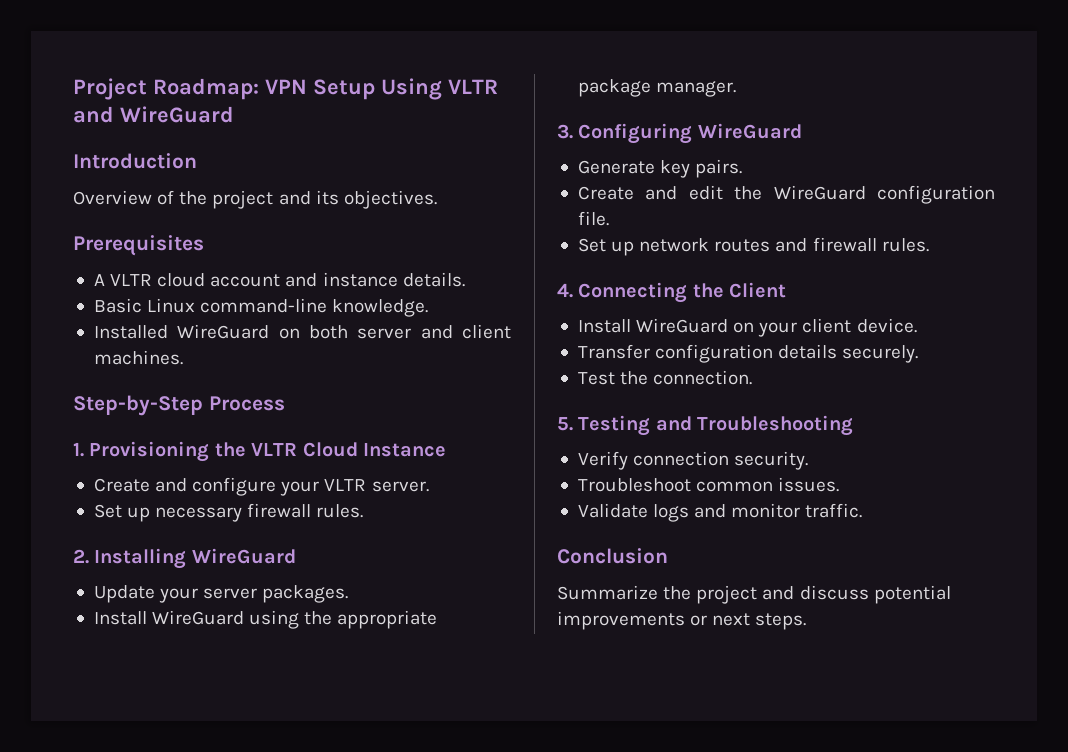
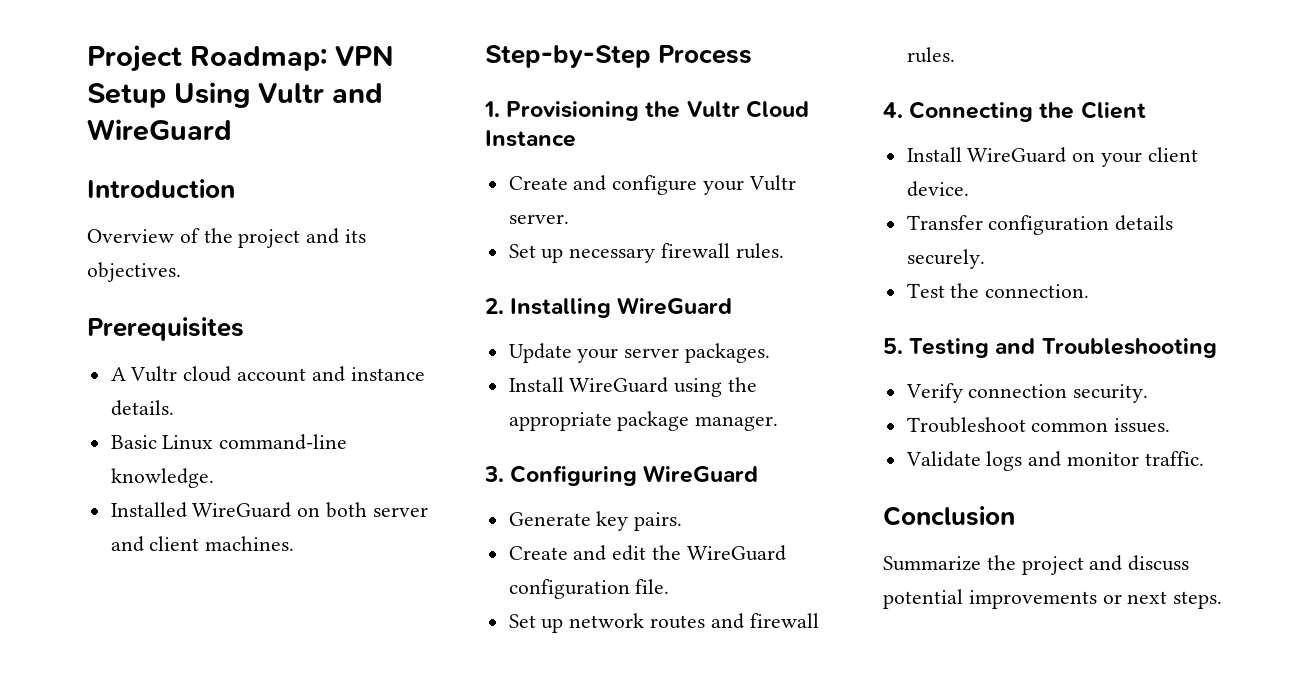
- Project Roadmap: VPN Setup Using VLTR and WireGuard
+ Project Roadmap: VPN Setup Using Vultr and WireGuard
- A VLTR cloud account and instance details.
+ A Vultr cloud account and instance details.
- 1. Provisioning the VLTR Cloud Instance
+ 1. Provisioning the Vultr Cloud Instance
- Create and configure your VLTR server.
+ Create and configure your Vultr server.

